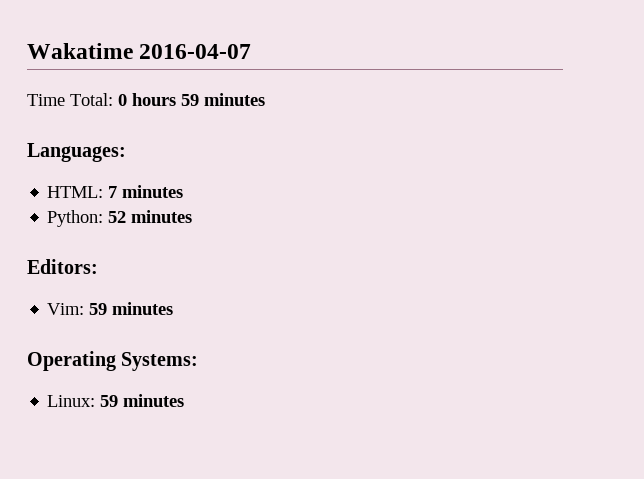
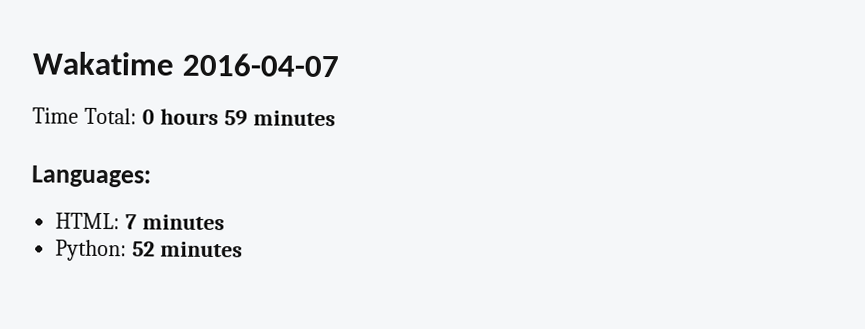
- Editors:
- Vim: 59 minutes
- Operating Systems:
- Linux: 59 minutes

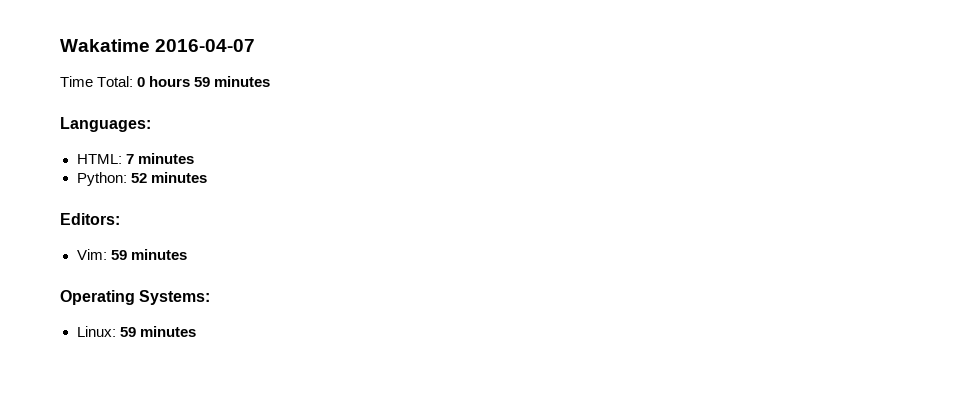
+ Editors:
+ Vim: 59 minutes
+ Operating Systems:
+ Linux: 59 minutes

